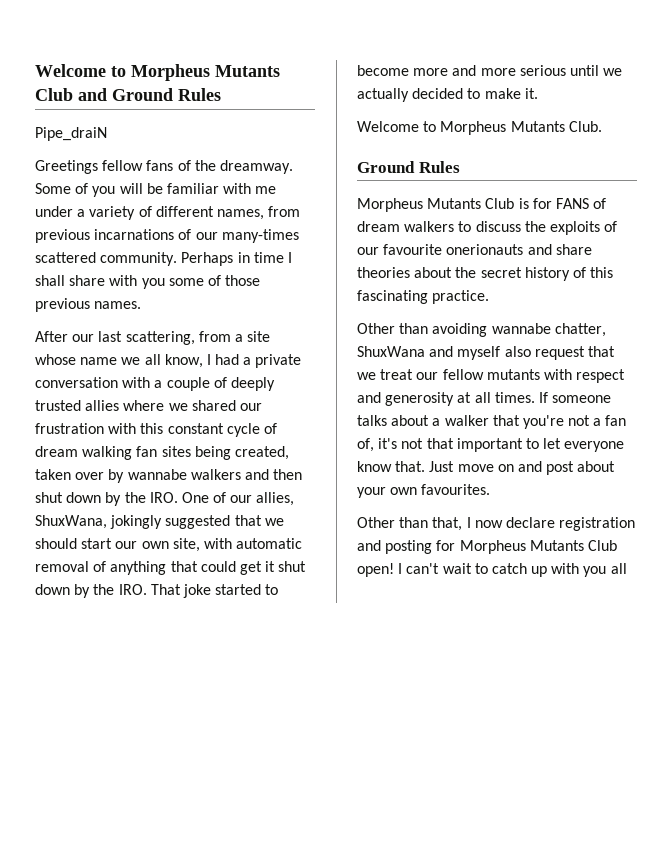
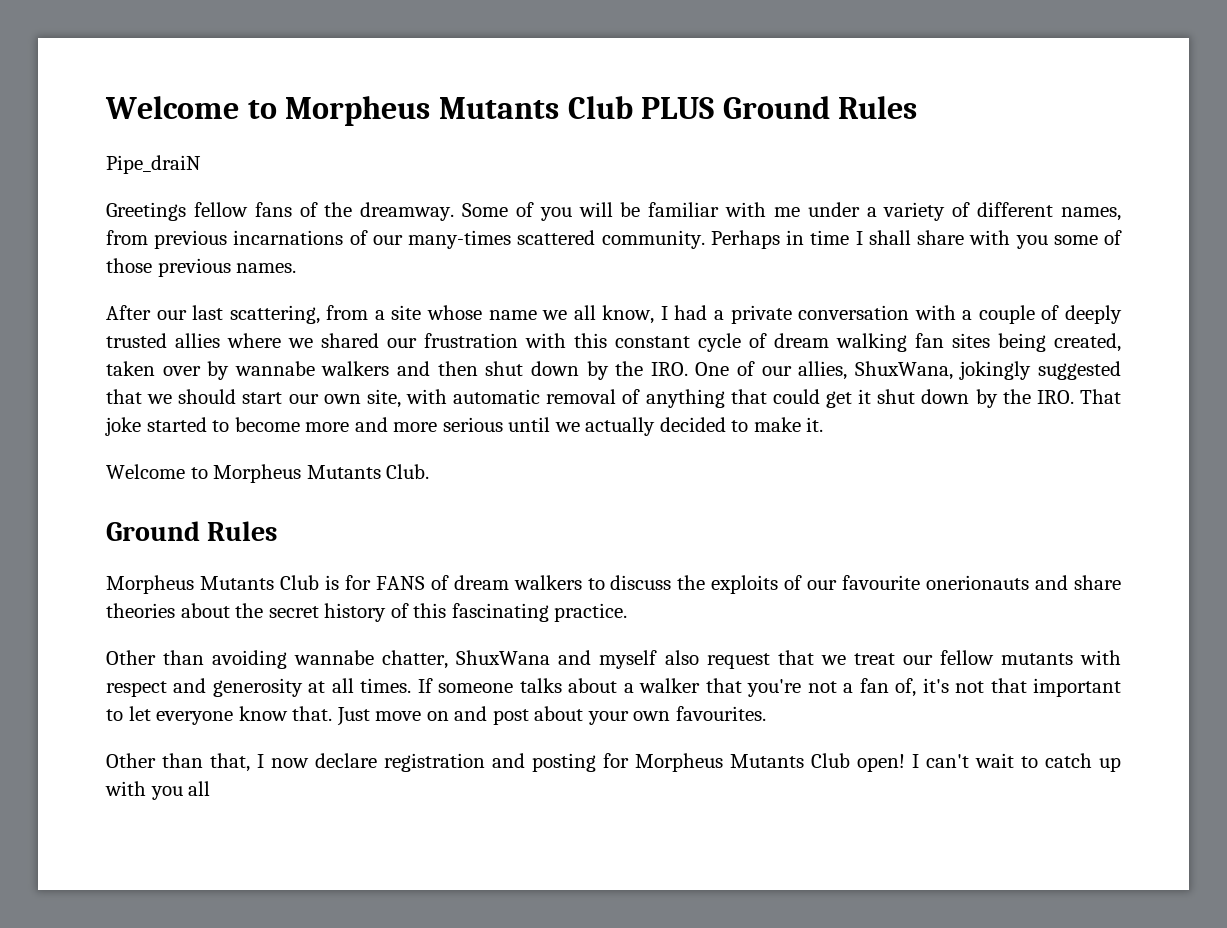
- Welcome to Morpheus Mutants Club and Ground Rules
+ Welcome to Morpheus Mutants Club PLUS Ground Rules

